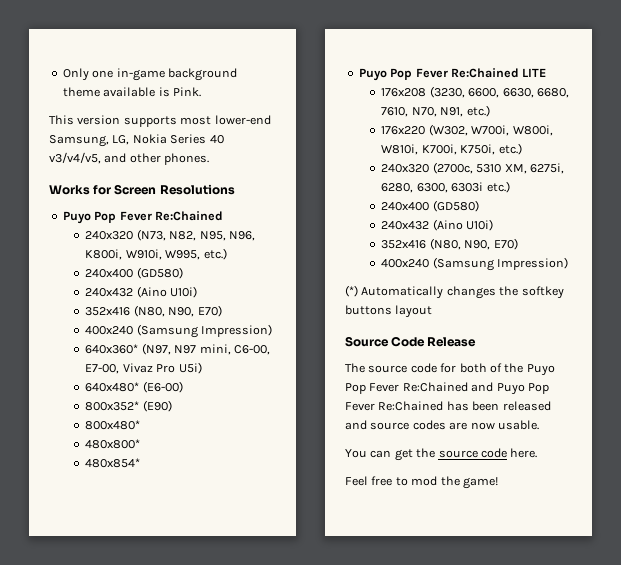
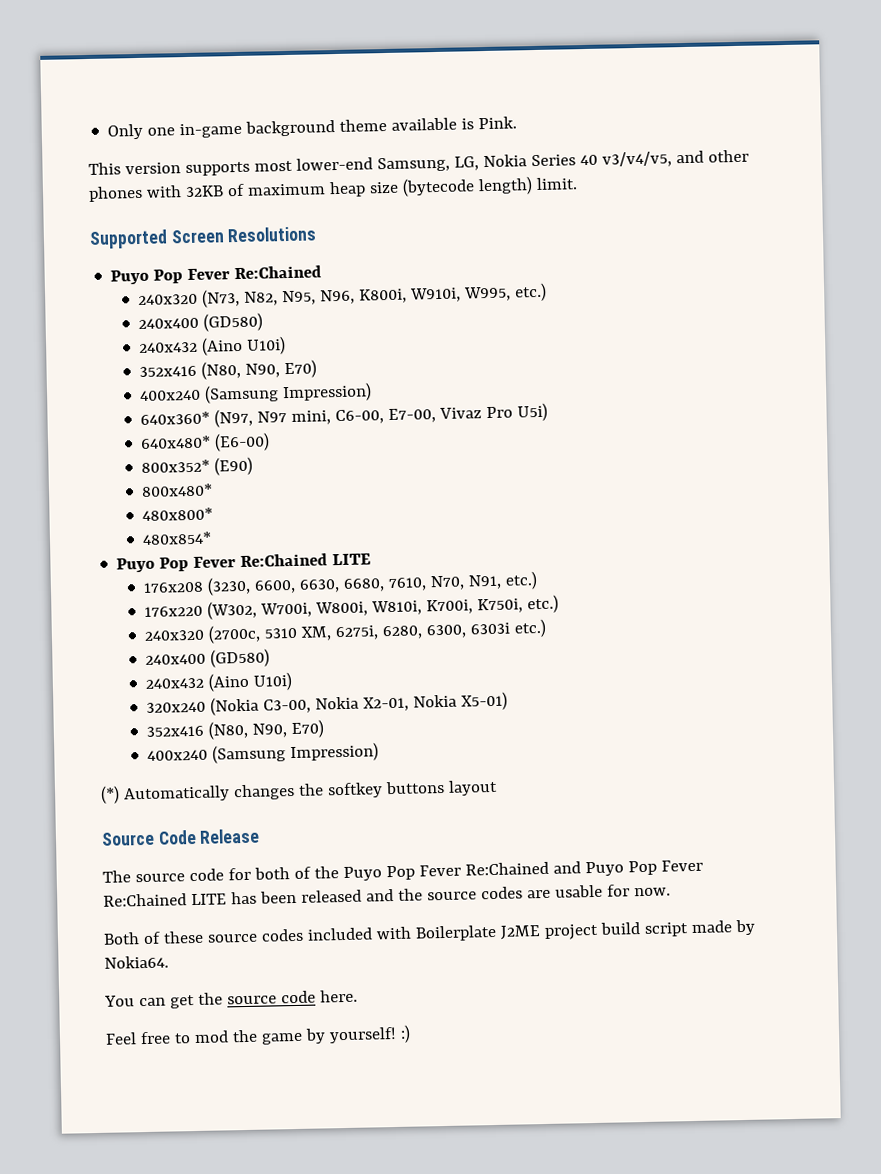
- This version supports most lower-end Samsung, LG, Nokia Series 40 v3/v4/v5, and other phones.
- Works for Screen Resolutions
+ This version supports most lower-end Samsung, LG, Nokia Series 40 v3/v4/v5, and other phones with 32KB of maximum heap size (bytecode length) limit.
+ Supported Screen Resolutions
+ 320x240 (Nokia C3-00, Nokia X2-01, Nokia X5-01)
- The source code for both of the Puyo Pop Fever Re:Chained and Puyo Pop Fever Re:Chained has been released and source codes are now usable.
+ The source code for both of the Puyo Pop Fever Re:Chained and Puyo Pop Fever Re:Chained LITE has been released and the source codes are usable for now.
+ Both of these source codes included with Boilerplate J2ME project build script made by Nokia64.
- Feel free to mod the game!
+ Feel free to mod the game by yourself! :)

